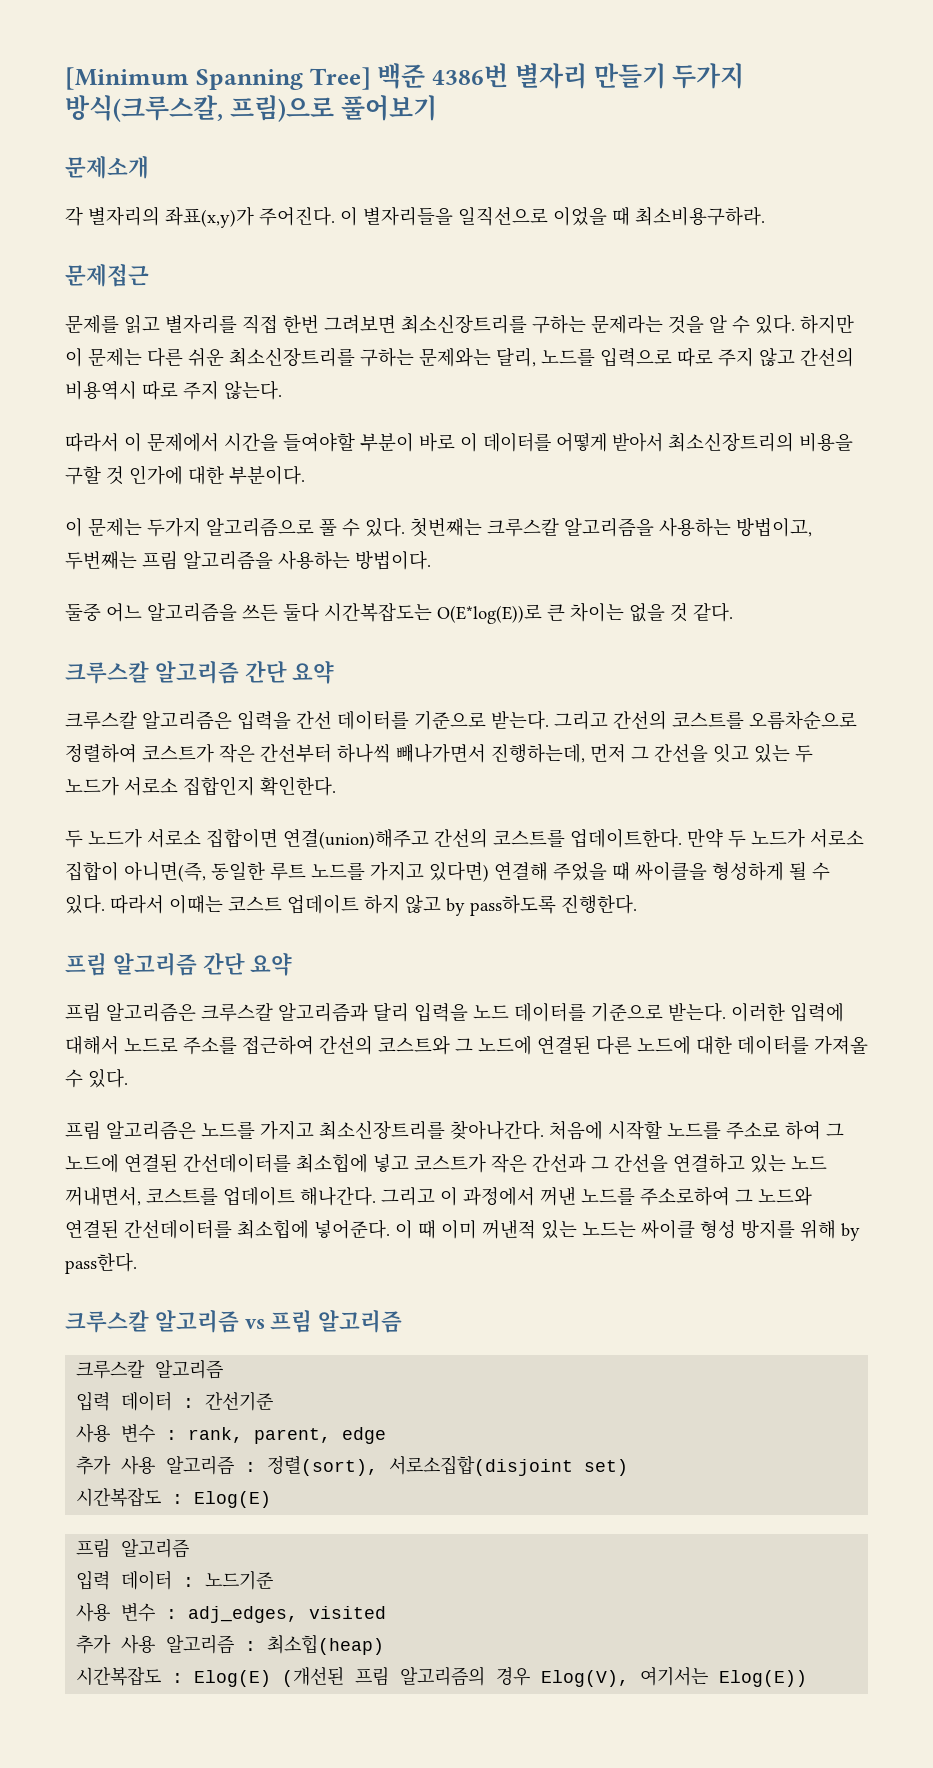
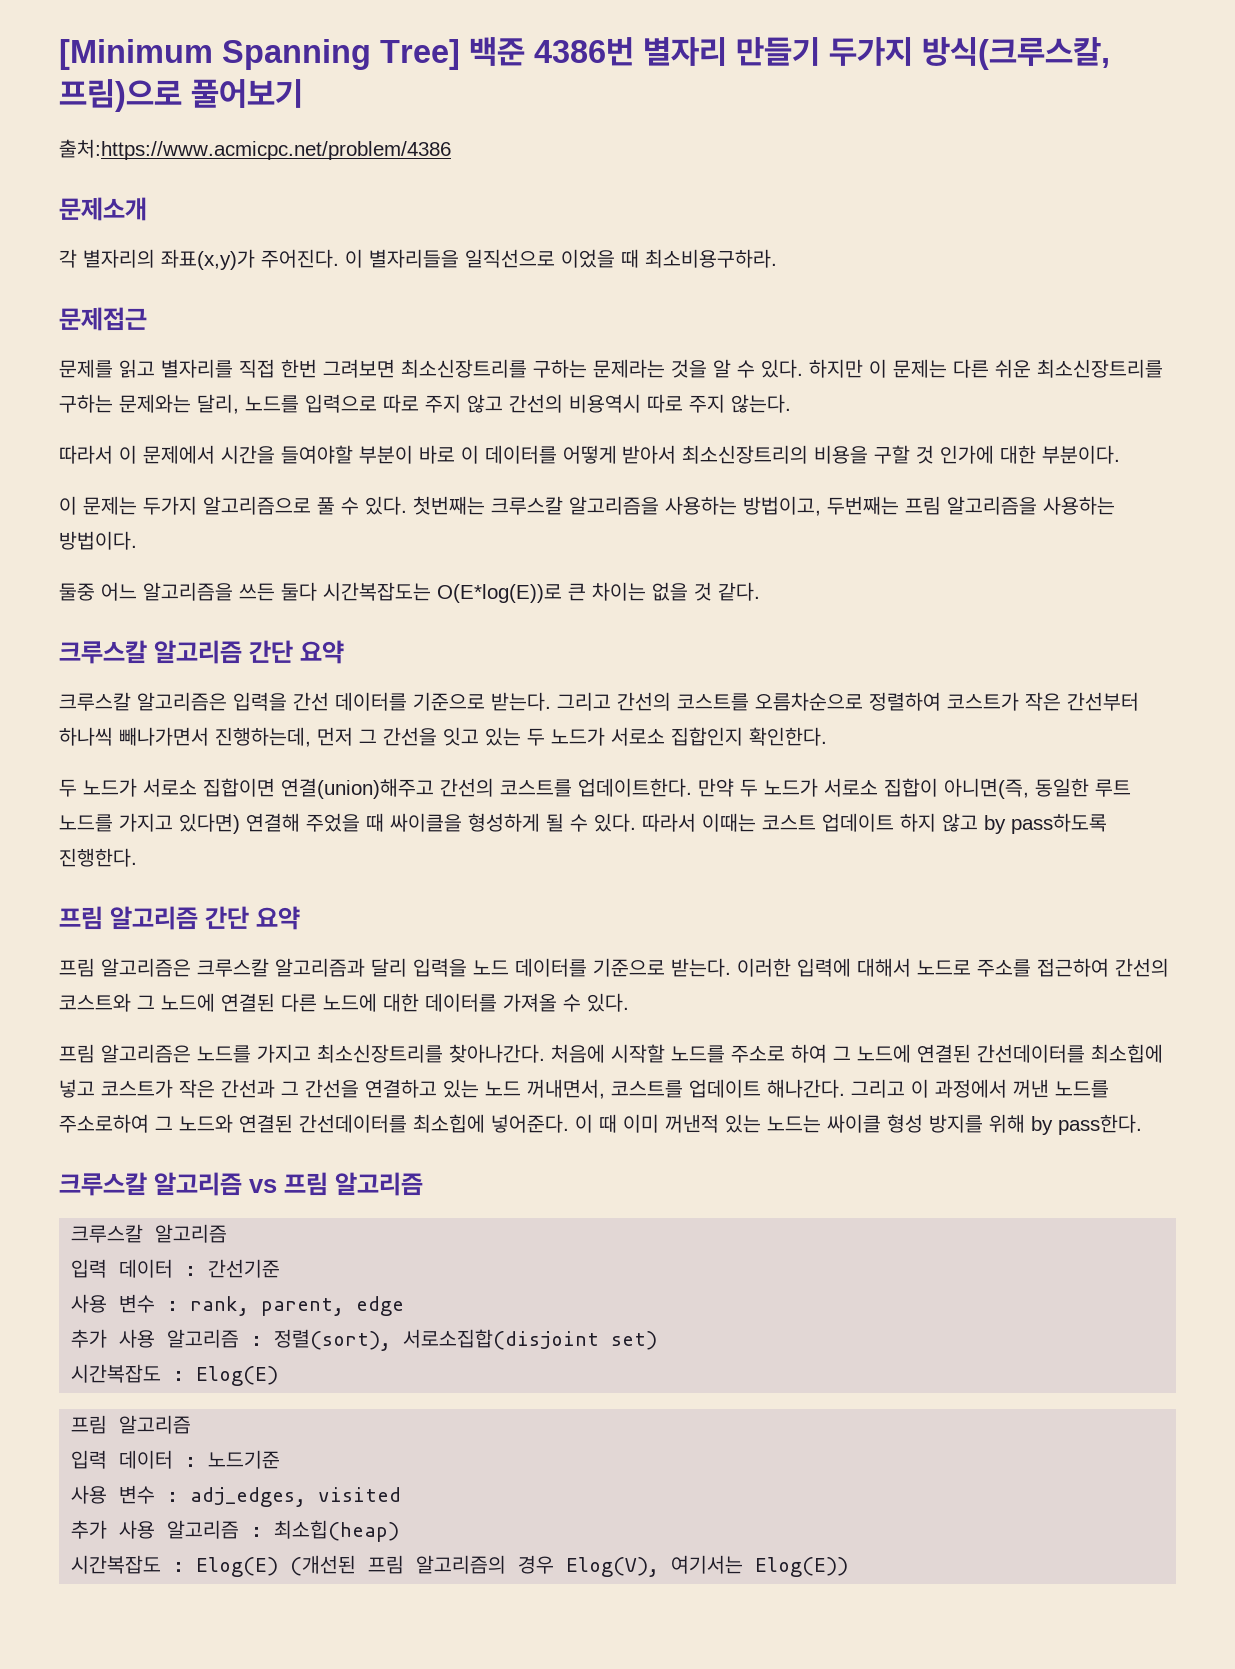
+ 출처:https://www.acmicpc.net/problem/4386

